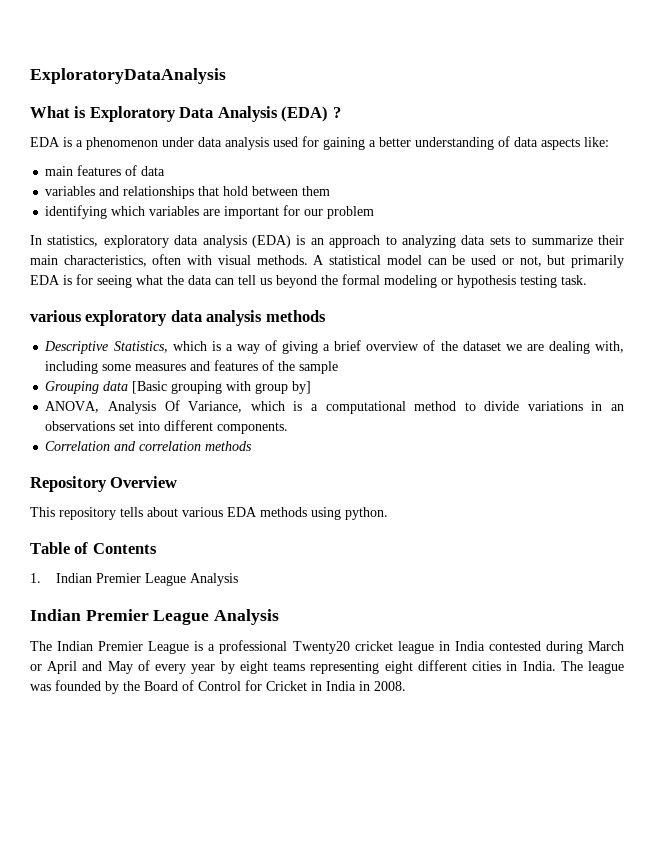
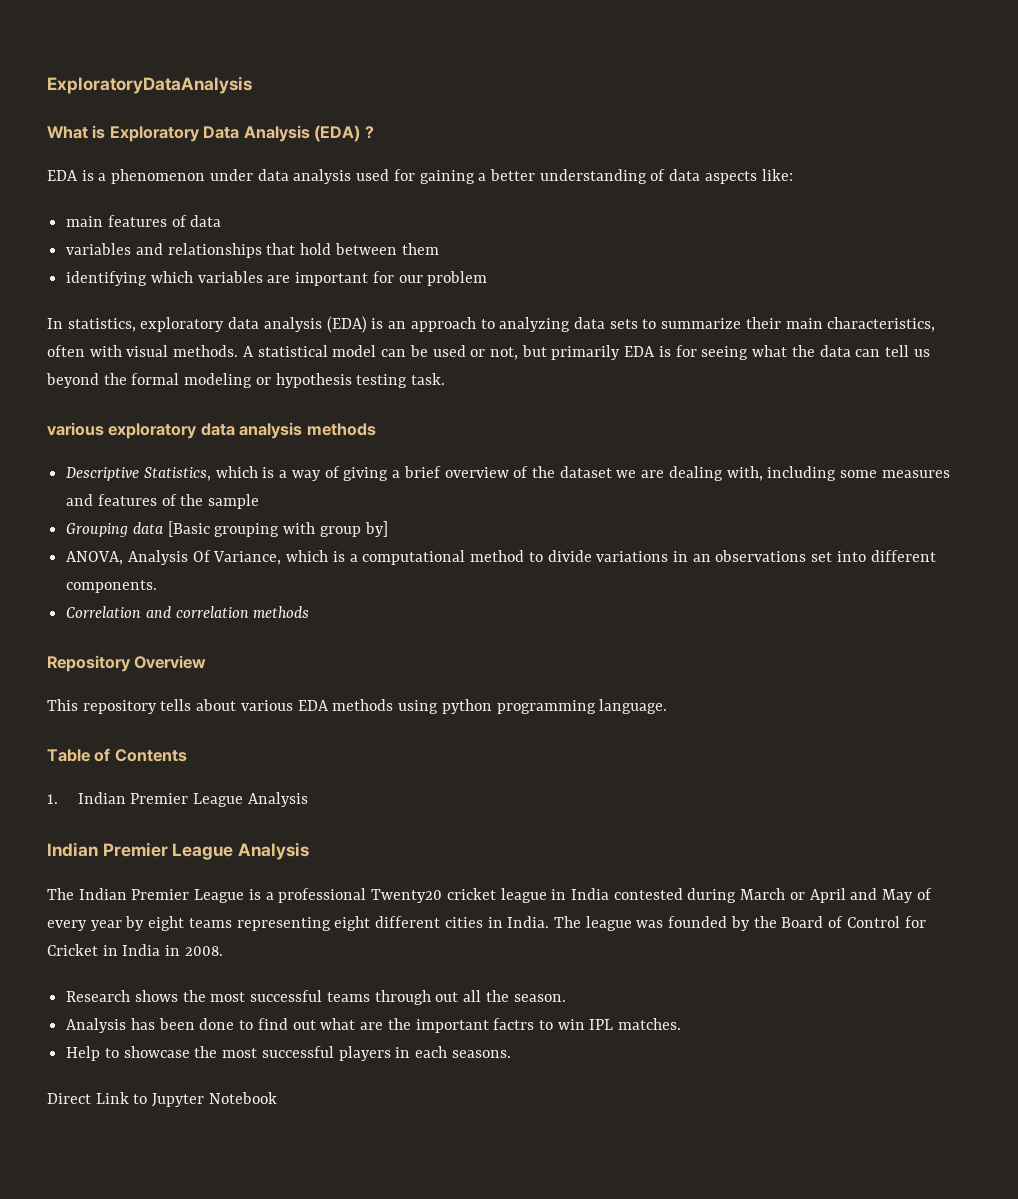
- This repository tells about various EDA methods using python.
+ This repository tells about various EDA methods using python programming language.
+ Research shows the most successful teams through out all the season.
+ Analysis has been done to find out what are the important factrs to win IPL matches.
+ Help to showcase the most successful players in each seasons.
+ Direct Link to Jupyter Notebook

